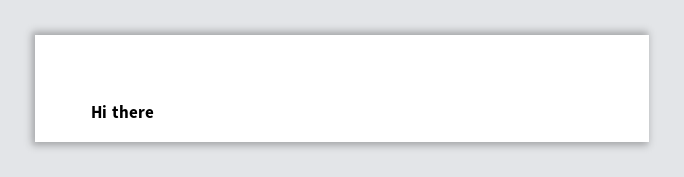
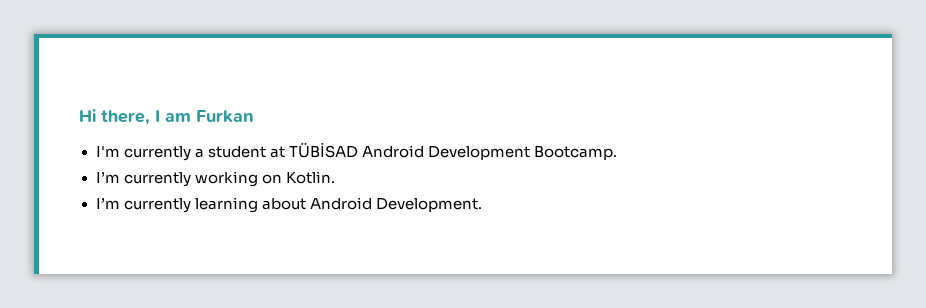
- Hi there
+ Hi there, I am Furkan
+ I'm currently a student at TÜBİSAD Android Development Bootcamp.
+ I’m currently working on Kotlin.
+ I’m currently learning about Android Development.

